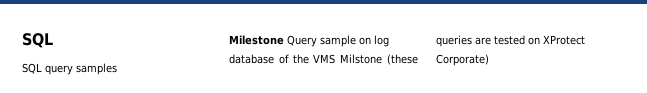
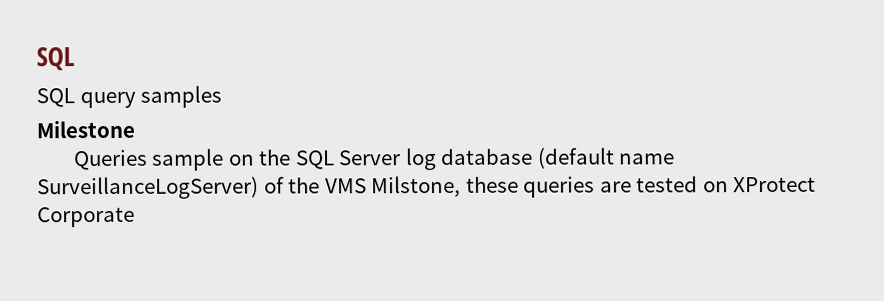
- Milestone Query sample on log database of the VMS Milstone (these queries are tested on XProtect Corporate)
+ Milestone
+ Queries sample on the SQL Server log database (default name SurveillanceLogServer) of the VMS Milstone, these queries are tested on XProtect Corporate

